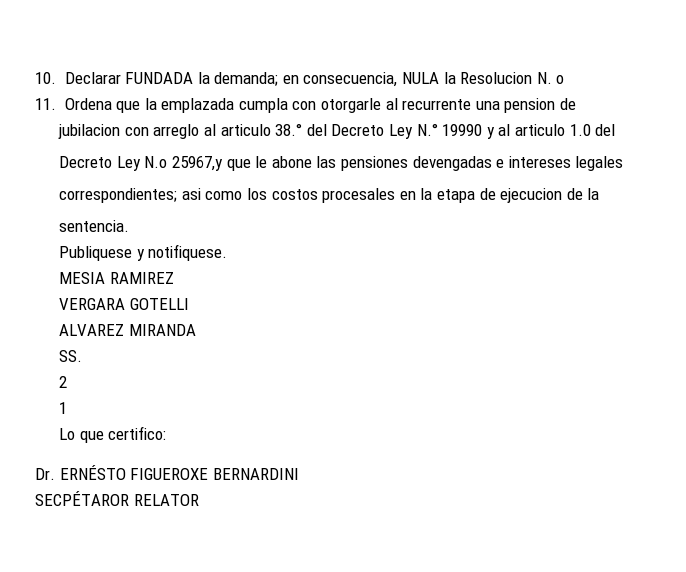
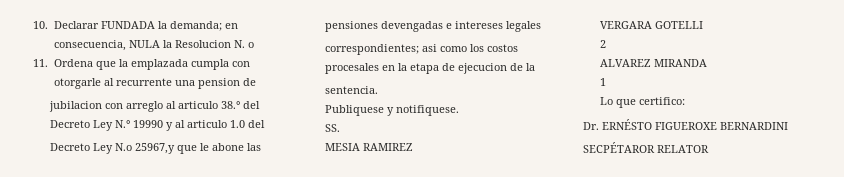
+ SS.
+ 2
- SS.
- 2

